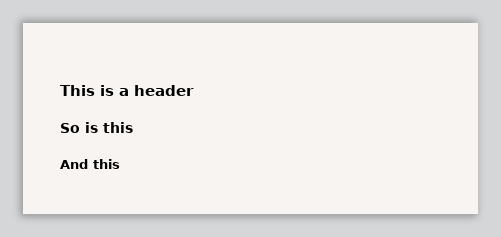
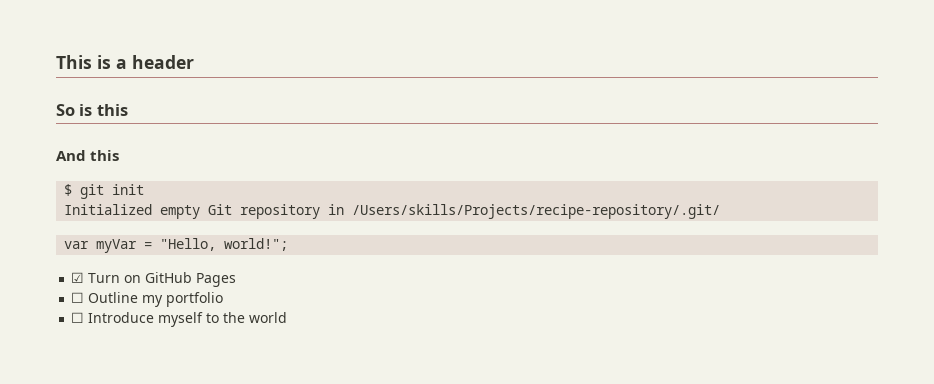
+ $ git init
+ Initialized empty Git repository in /Users/skills/Projects/recipe-repository/.git/
+ var myVar = "Hello, world!";
+ ☑ Turn on GitHub Pages
+ ☐ Outline my portfolio
+ ☐ Introduce myself to the world

